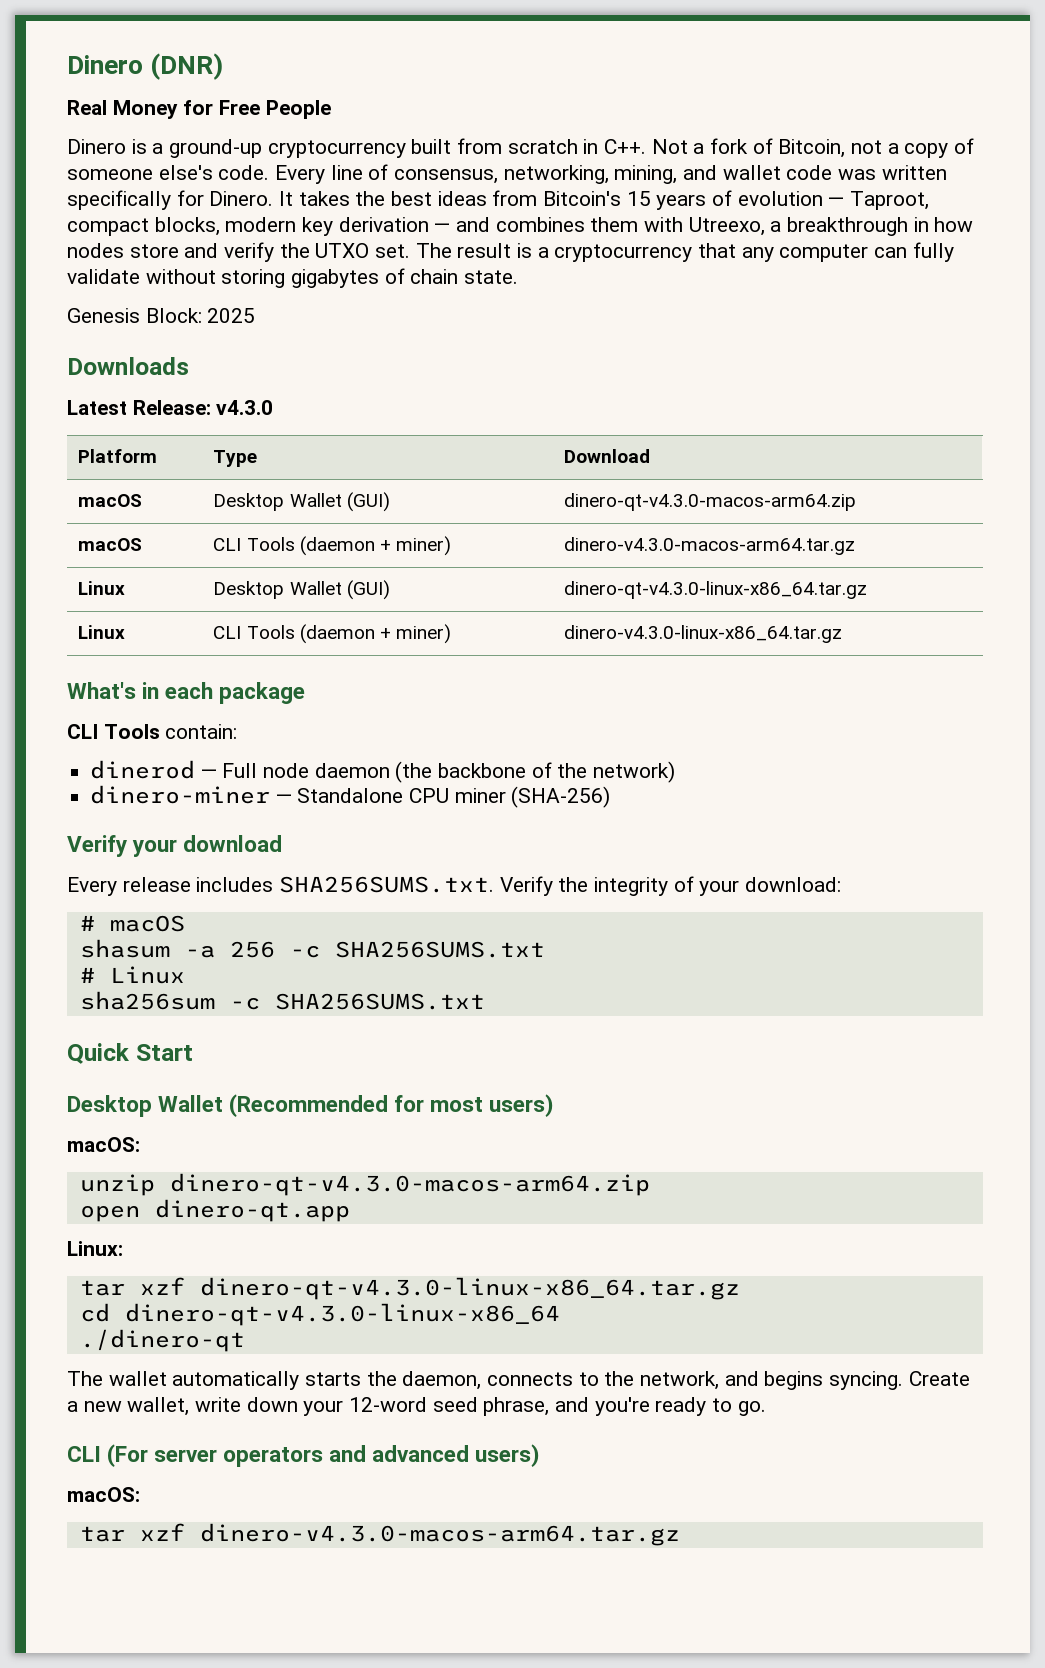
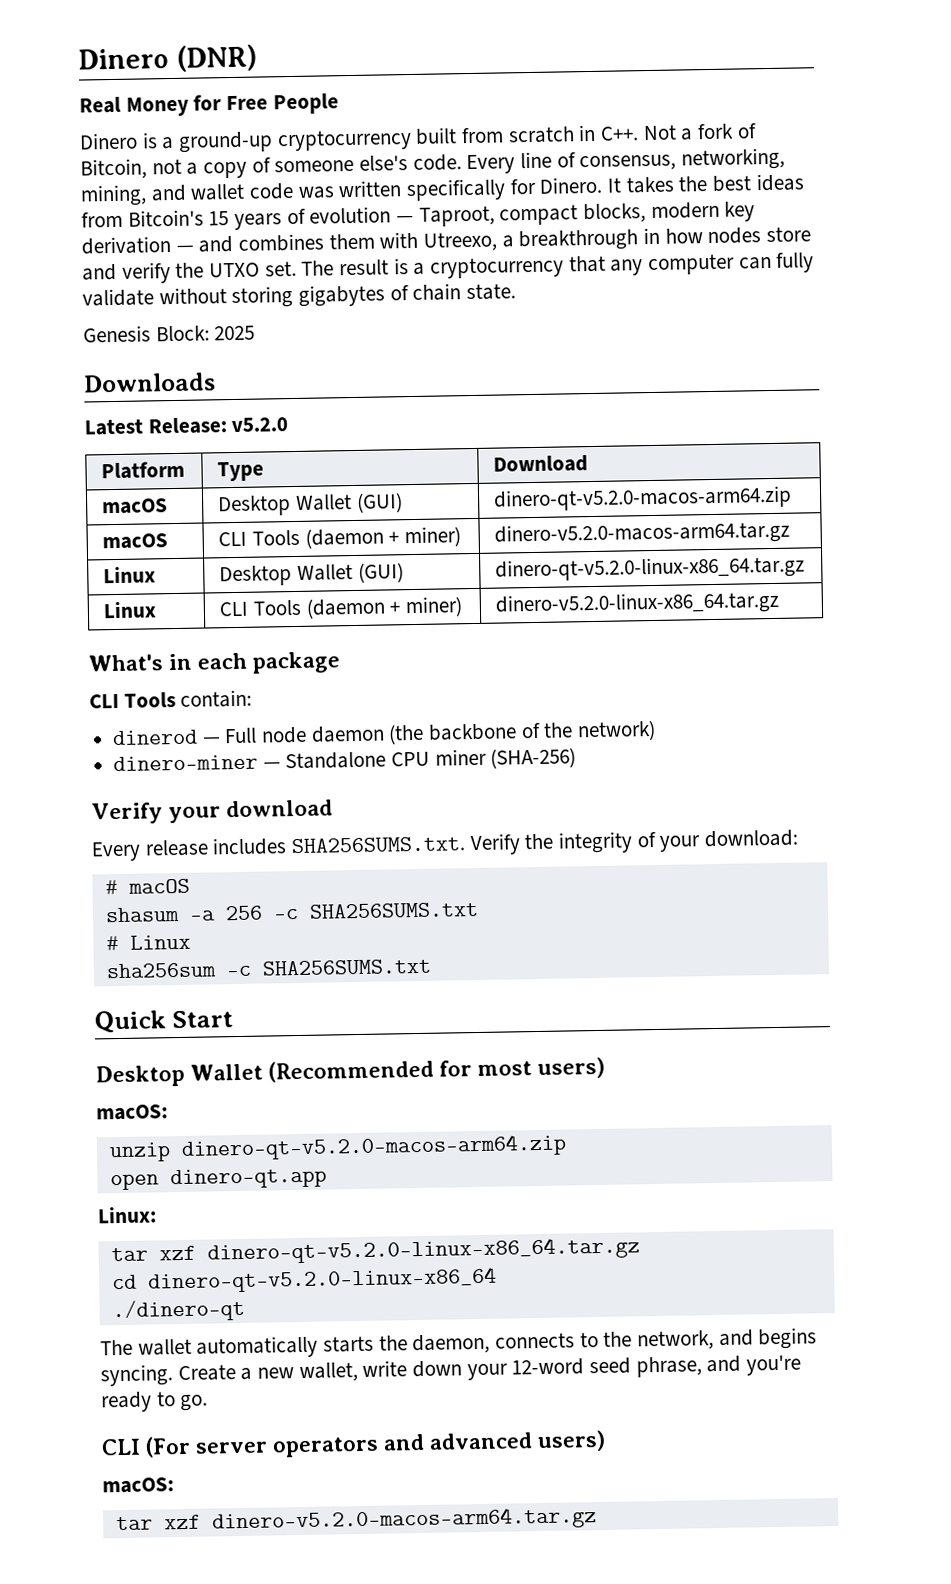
- Latest Release: v4.3.0
+ Latest Release: v5.2.0
- macOS | Desktop Wallet (GUI) | dinero-qt-v4.3.0-macos-arm64.zip
+ macOS | Desktop Wallet (GUI) | dinero-qt-v5.2.0-macos-arm64.zip
- macOS | CLI Tools (daemon + miner) | dinero-v4.3.0-macos-arm64.tar.gz
+ macOS | CLI Tools (daemon + miner) | dinero-v5.2.0-macos-arm64.tar.gz
- Linux | Desktop Wallet (GUI) | dinero-qt-v4.3.0-linux-x86_64.tar.gz
+ Linux | Desktop Wallet (GUI) | dinero-qt-v5.2.0-linux-x86_64.tar.gz
- Linux | CLI Tools (daemon + miner) | dinero-v4.3.0-linux-x86_64.tar.gz
+ Linux | CLI Tools (daemon + miner) | dinero-v5.2.0-linux-x86_64.tar.gz
- unzip dinero-qt-v4.3.0-macos-arm64.zip
+ unzip dinero-qt-v5.2.0-macos-arm64.zip
- tar xzf dinero-qt-v4.3.0-linux-x86_64.tar.gz
+ tar xzf dinero-qt-v5.2.0-linux-x86_64.tar.gz
- cd dinero-qt-v4.3.0-linux-x86_64
+ cd dinero-qt-v5.2.0-linux-x86_64
- tar xzf dinero-v4.3.0-macos-arm64.tar.gz
+ tar xzf dinero-v5.2.0-macos-arm64.tar.gz

